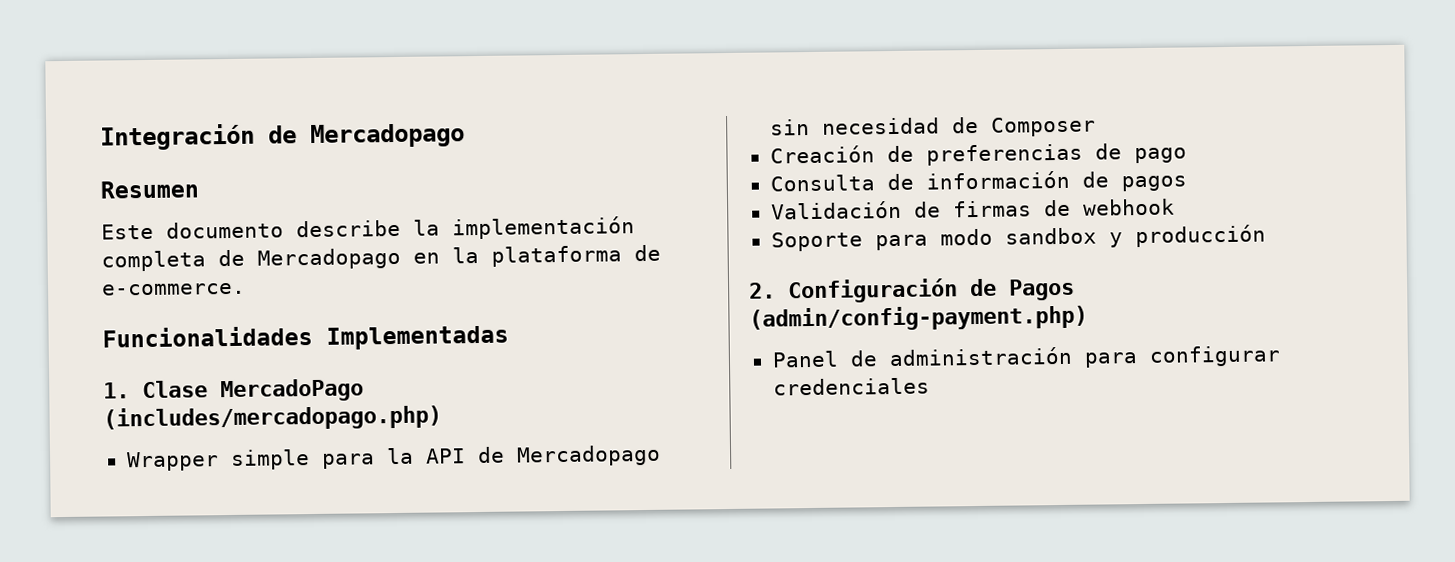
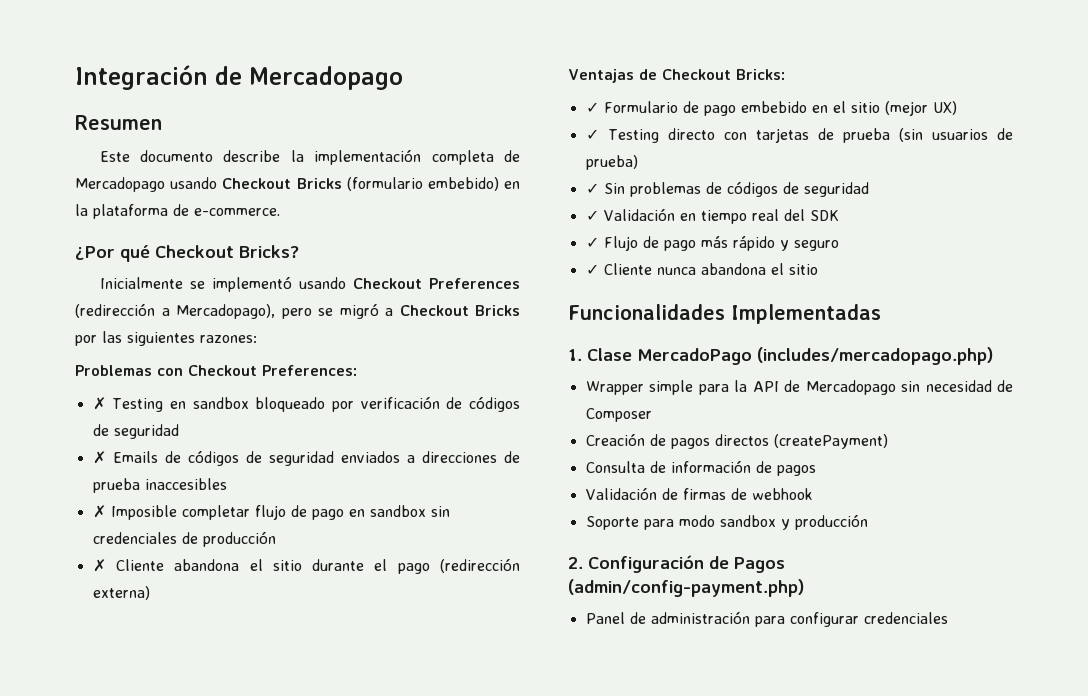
- Este documento describe la implementación completa de Mercadopago en la plataforma de e-commerce.
+ Este documento describe la implementación completa de Mercadopago usando Checkout Bricks (formulario embebido) en la plataforma de e-commerce.
+ ¿Por qué Checkout Bricks?
+ Inicialmente se implementó usando Checkout Preferences (redirección a Mercadopago), pero se migró a Checkout Bricks por las siguientes razones:
+ Problemas con Checkout Preferences:
+ ✗ Testing en sandbox bloqueado por verificación de códigos de seguridad
+ ✗ Emails de códigos de seguridad enviados a direcciones de prueba inaccesibles
+ ✗ Imposible completar flujo de pago en sandbox sin credenciales de producción
+ ✗ Cliente abandona el sitio durante el pago (redirección externa)
+ Ventajas de Checkout Bricks:
+ ✓ Formulario de pago embebido en el sitio (mejor UX)
+ ✓ Testing directo con tarjetas de prueba (sin usuarios de prueba)
+ ✓ Sin problemas de códigos de seguridad
+ ✓ Validación en tiempo real del SDK
+ ✓ Flujo de pago más rápido y seguro
+ ✓ Cliente nunca abandona el sitio
- Creación de preferencias de pago
+ Creación de pagos directos (createPayment)

